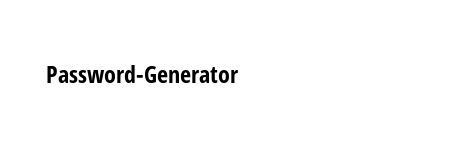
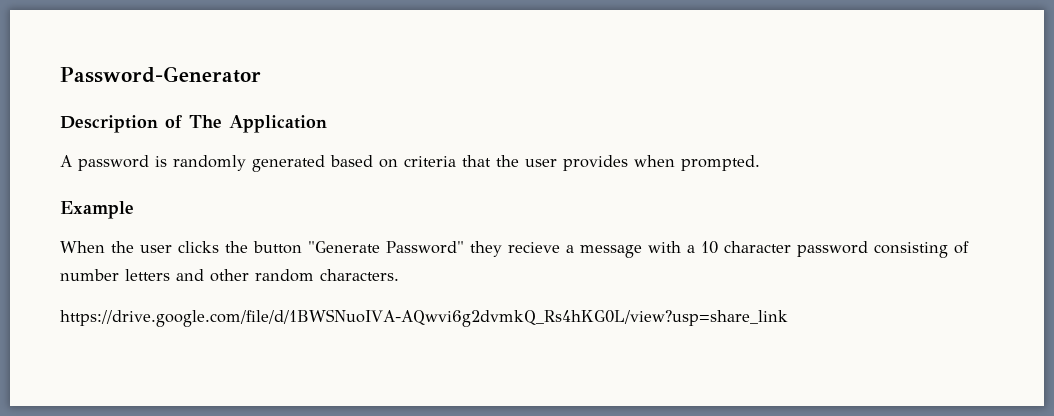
+ Description of The Application
+ A password is randomly generated based on criteria that the user provides when prompted.
+ Example
+ When the user clicks the button "Generate Password" they recieve a message with a 10 character password consisting of number letters and other random characters.
+ https://drive.google.com/file/d/1BWSNuoIVA-AQwvi6g2dvmkQ_Rs4hKG0L/view?usp=share_link

